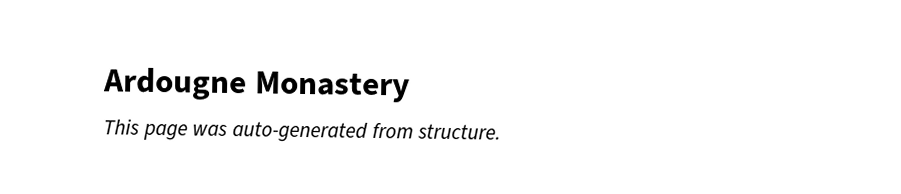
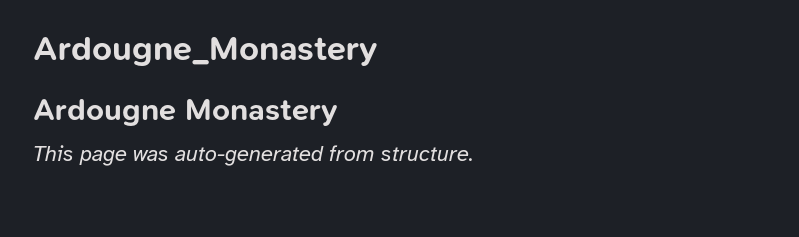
+ Ardougne_Monastery

